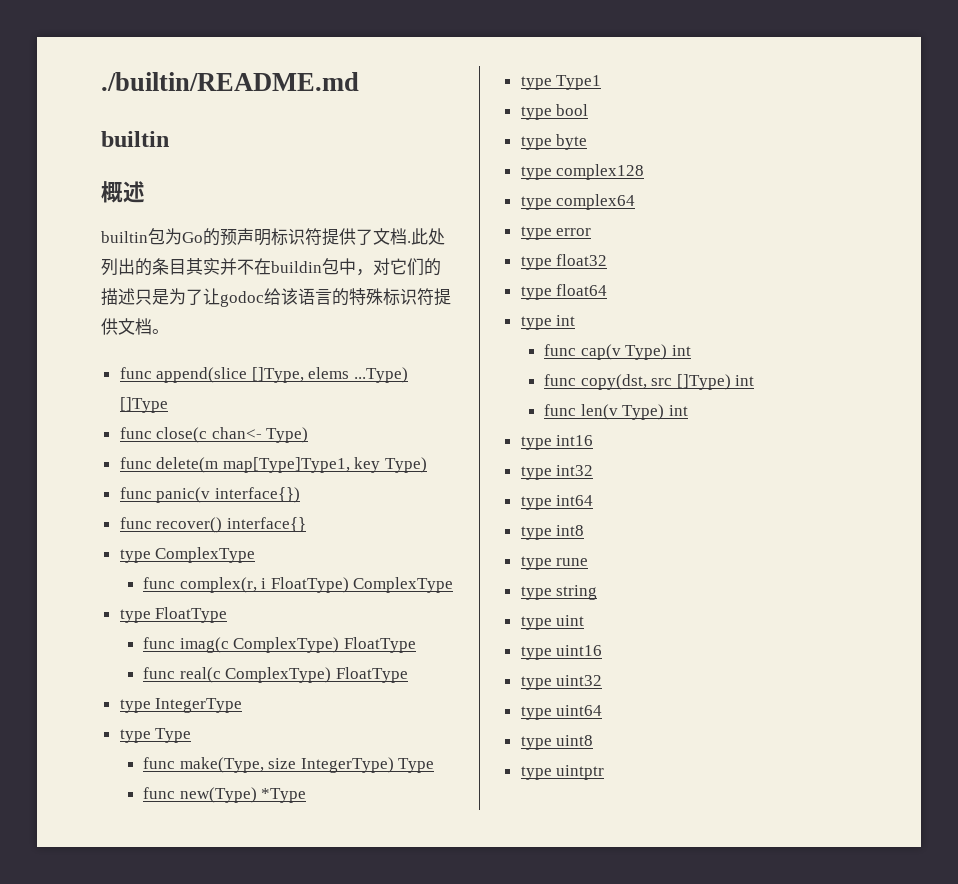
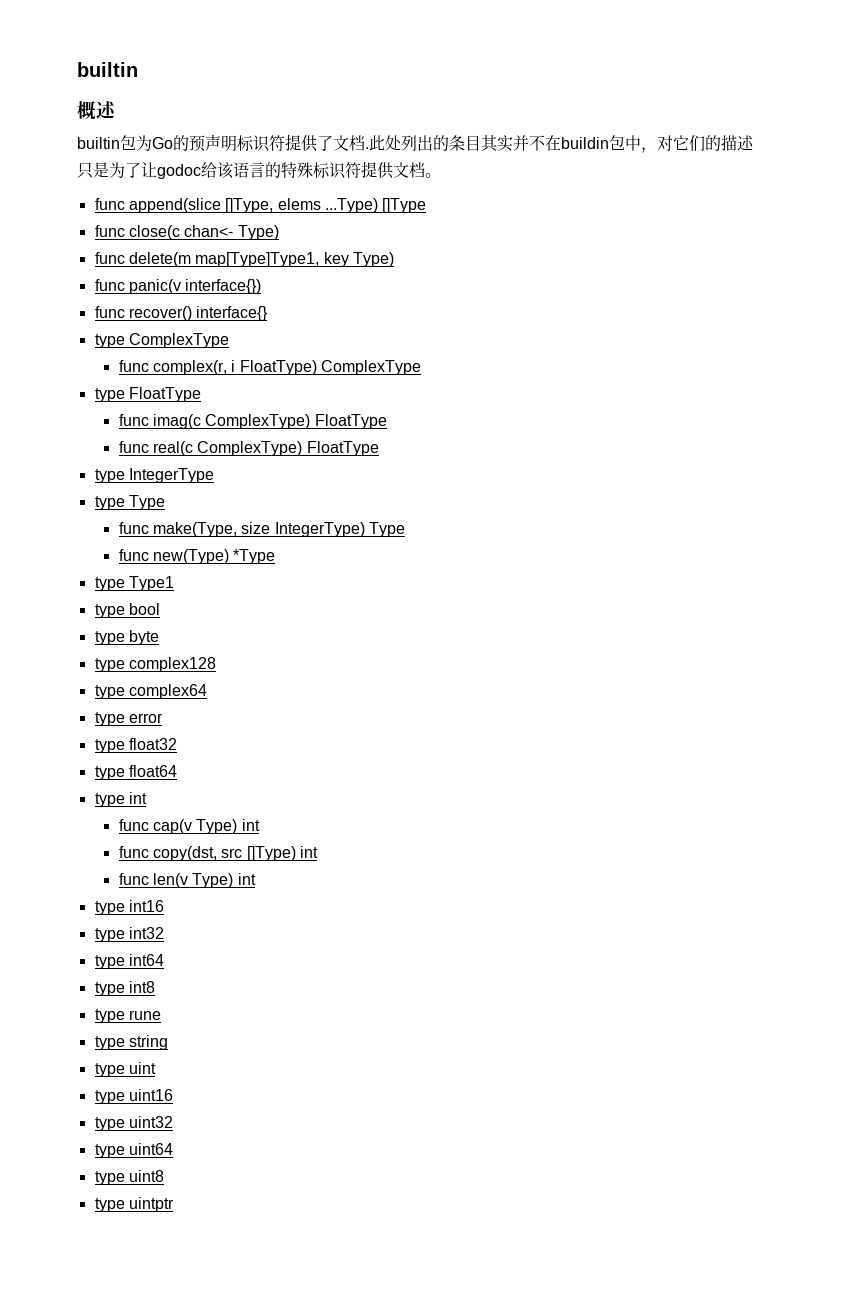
- ./builtin/README.md

